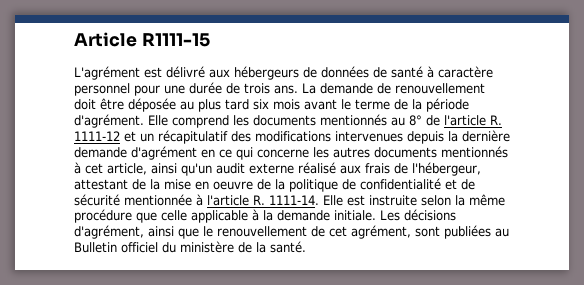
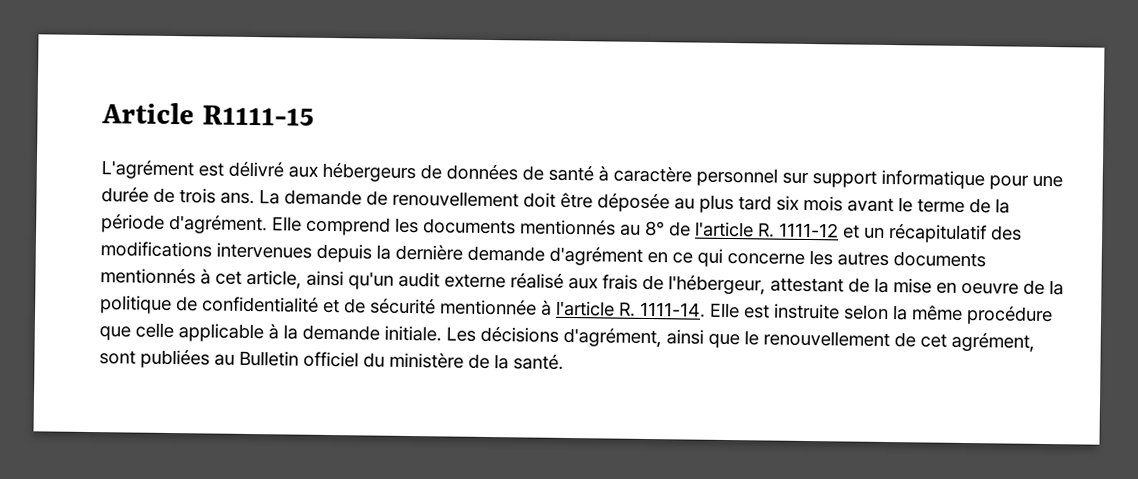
- L'agrément est délivré aux hébergeurs de données de santé à caractère personnel pour une durée de trois ans.
+ L'agrément est délivré aux hébergeurs de données de santé à caractère personnel sur support informatique pour une durée de trois ans.

